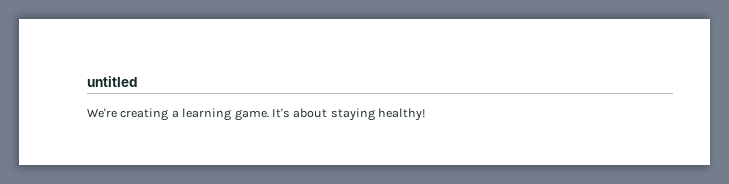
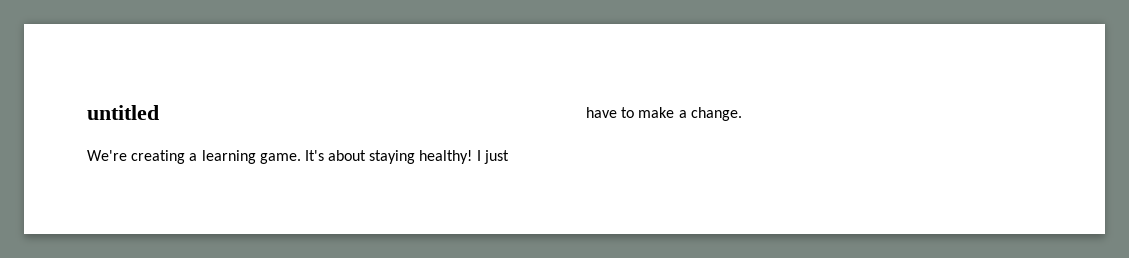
+ I just have to make a change.

